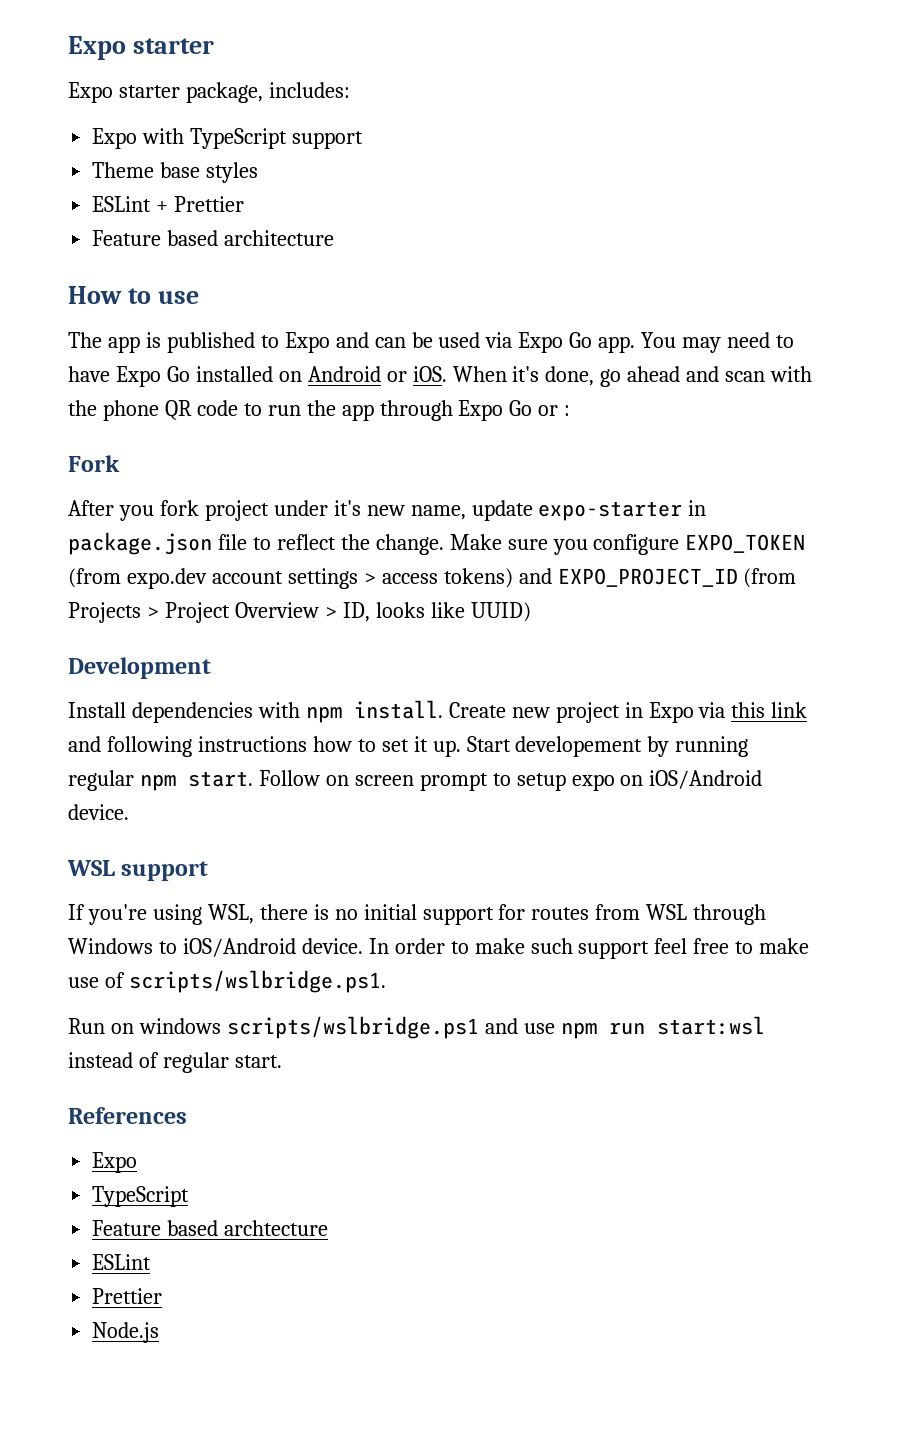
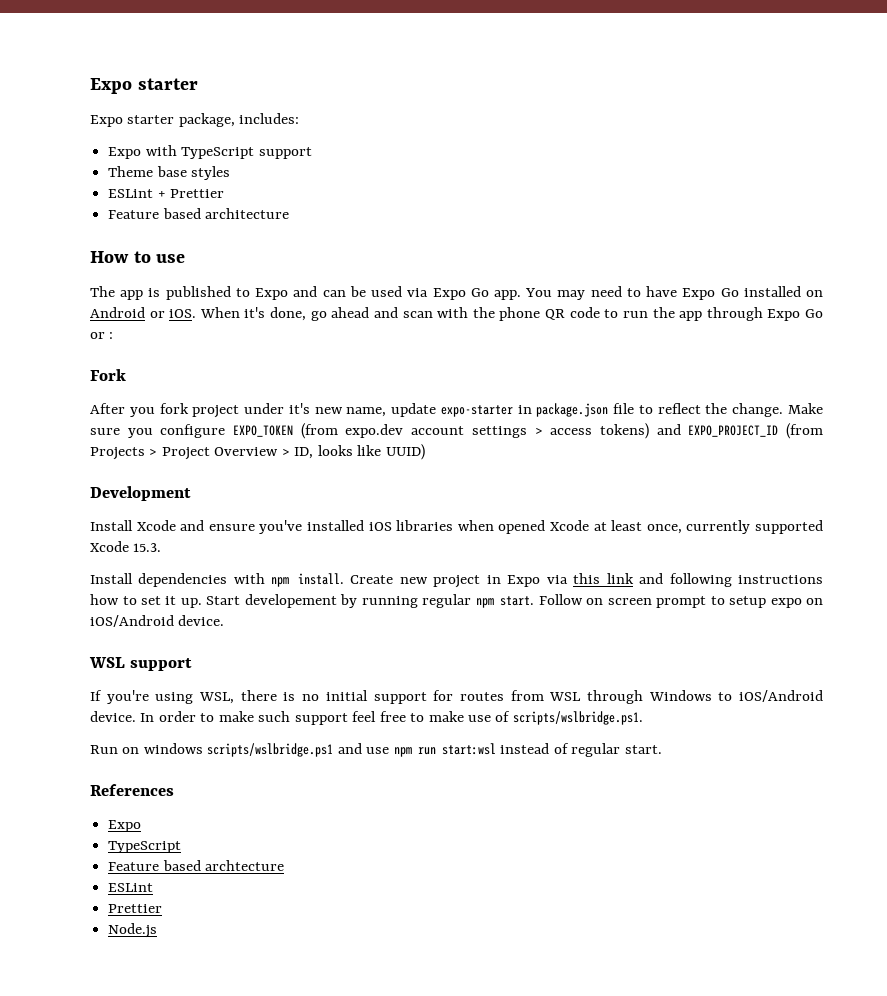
+ Install Xcode and ensure you've installed iOS libraries when opened Xcode at least once, currently supported Xcode 15.3.

